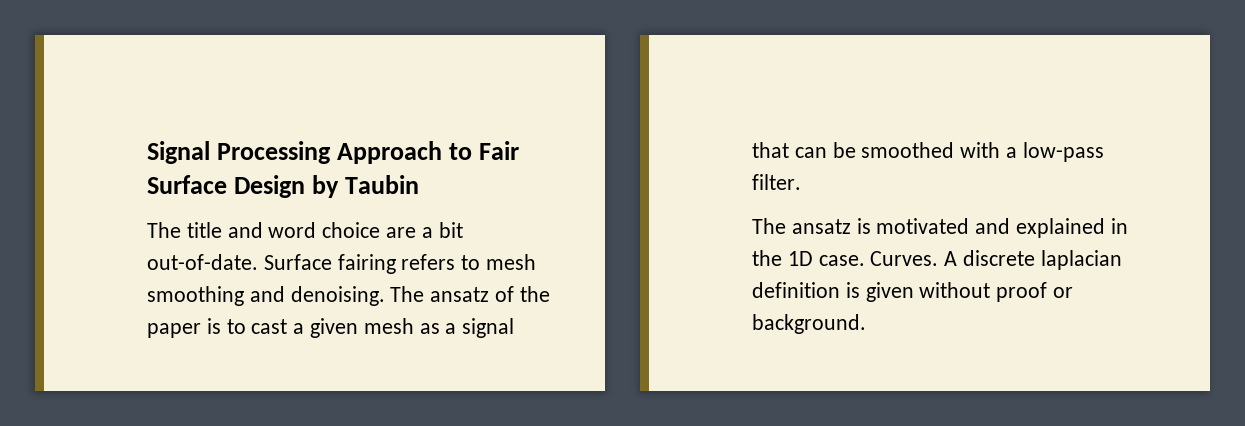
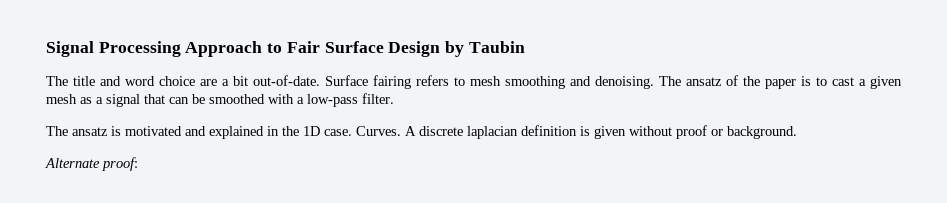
+ Alternate proof:

